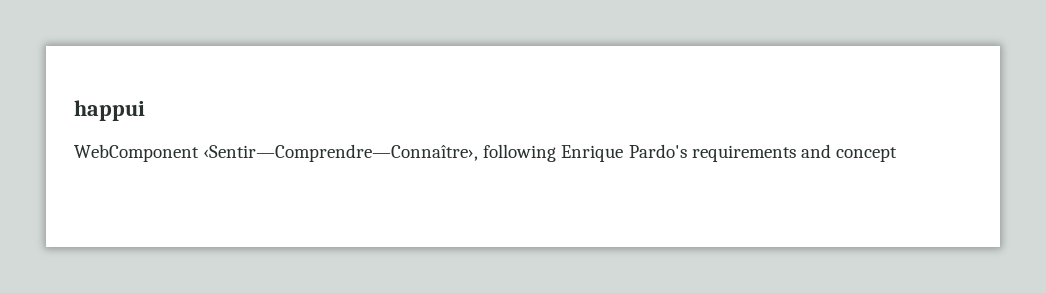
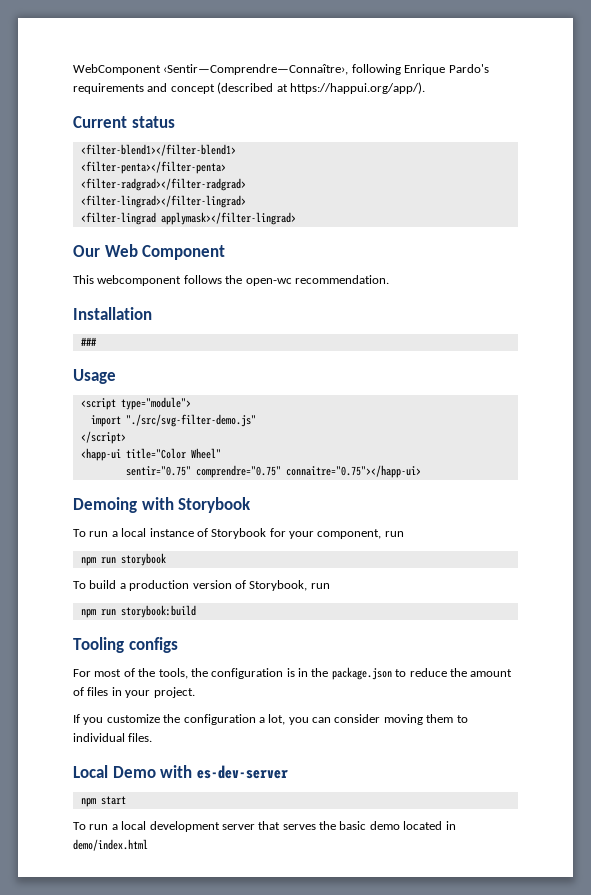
- happui
- WebComponent ‹Sentir—Comprendre—Connaître›, following Enrique Pardo's requirements and concept
+ WebComponent ‹Sentir—Comprendre—Connaître›, following Enrique Pardo's requirements and concept (described at https://happui.org/app/).
+ Current status
+ <filter-blend1></filter-blend1>
+ <filter-penta></filter-penta>
+ <filter-radgrad></filter-radgrad>
+ <filter-lingrad></filter-lingrad>
+ <filter-lingrad applymask></filter-lingrad>
+ Our Web Component
+ This webcomponent follows the open-wc recommendation.
+ Installation
+ ###
+ Usage
+ <script type="module">
+ import "./src/svg-filter-demo.js"
+ </script>
+ <happ-ui title="Color Wheel"
+ sentir="0.75" comprendre="0.75" connaitre="0.75"></happ-ui>
+ Demoing with Storybook
+ To run a local instance of Storybook for your component, run
+ npm run storybook
+ To build a production version of Storybook, run
+ npm run storybook:build
+ Tooling configs
+ For most of the tools, the configuration is in the package.json to reduce the amount of files in your project.
+ If you customize the configuration a lot, you can consider moving them to individual files.
+ Local Demo with es-dev-server
+ npm start
+ To run a local development server that serves the basic demo located in demo/index.html

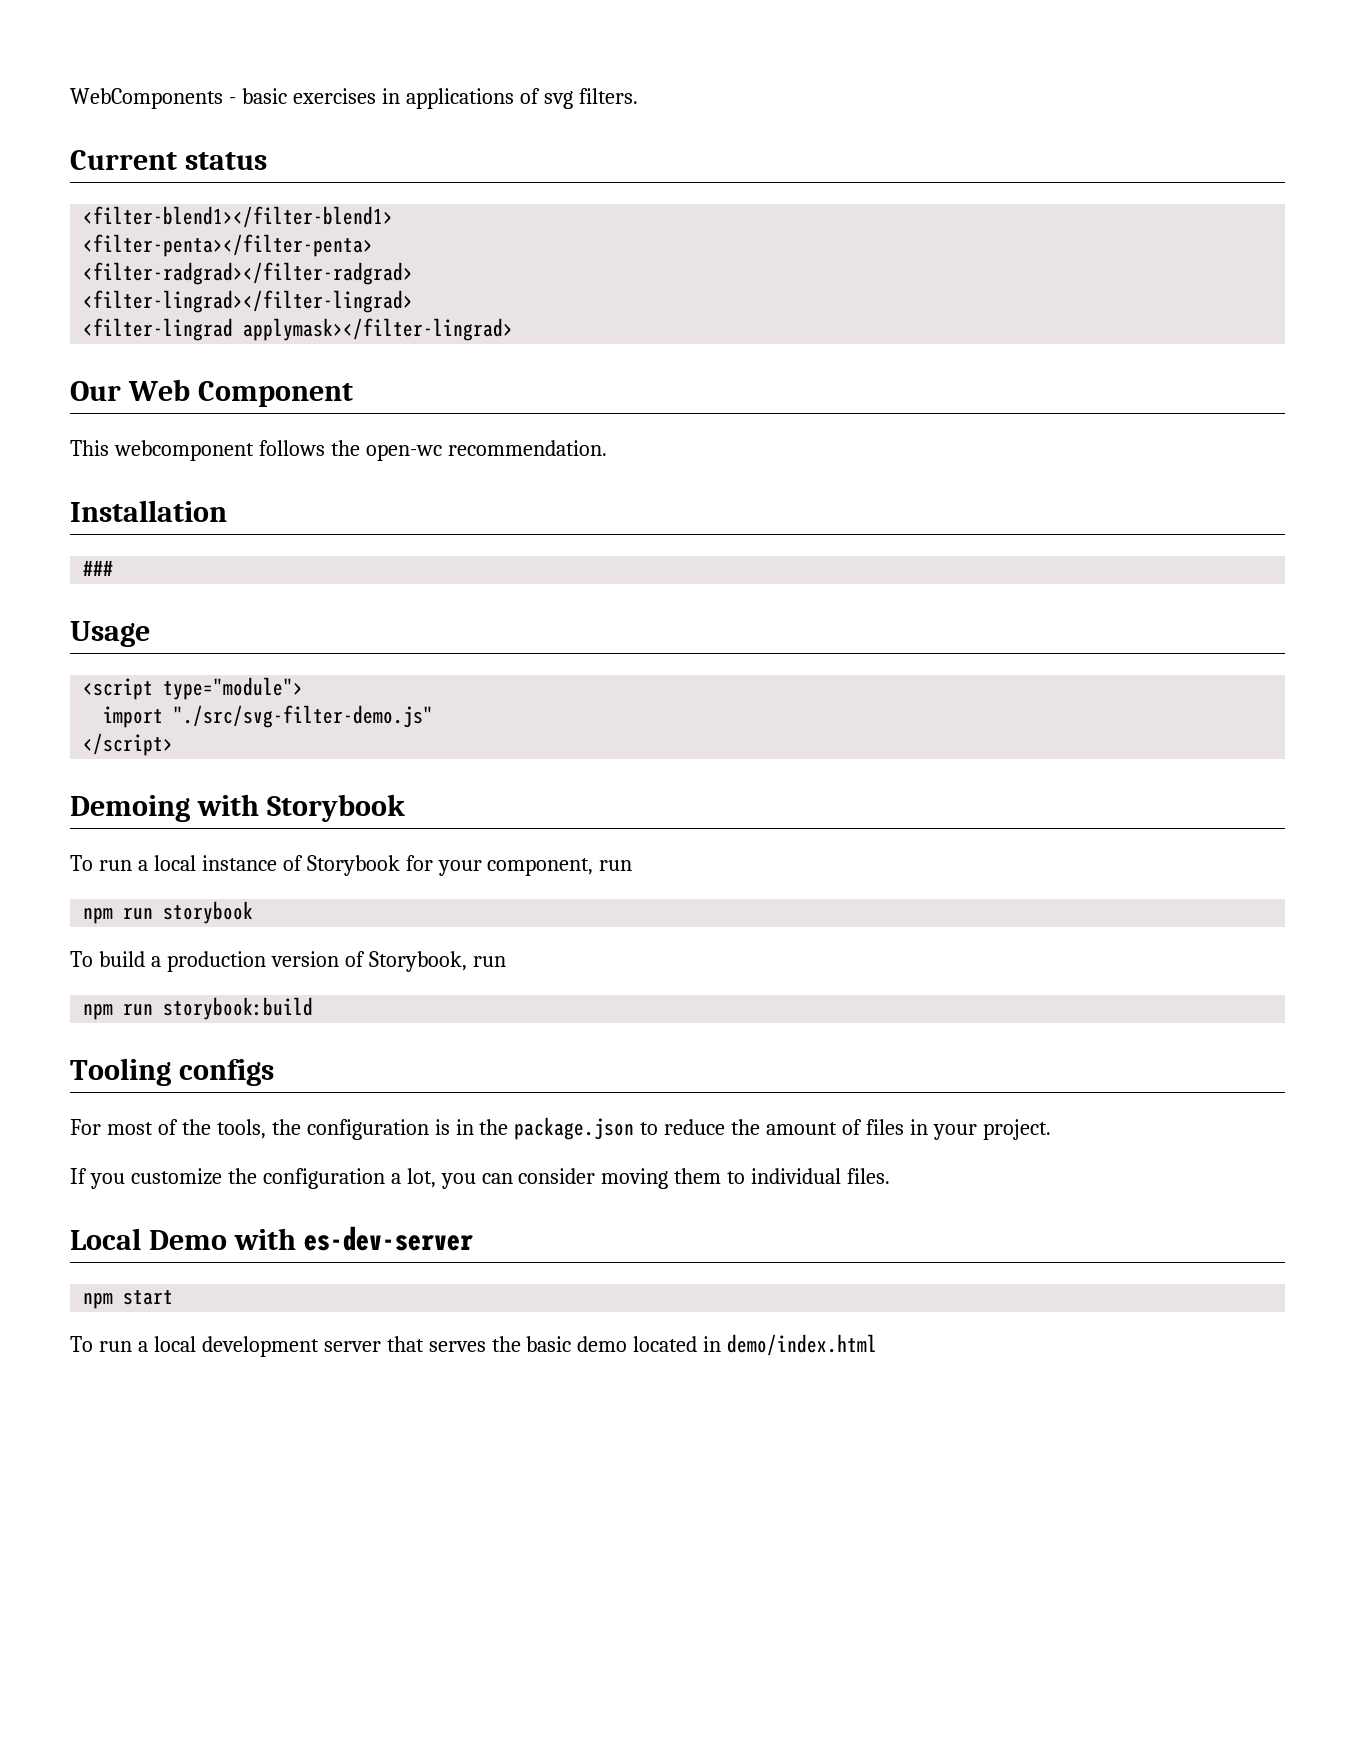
- WebComponent ‹Sentir—Comprendre—Connaître›, following Enrique Pardo's requirements and concept (described at https://happui.org/app/).
+ WebComponents - basic exercises in applications of svg filters.
- <happ-ui title="Color Wheel"
- sentir="0.75" comprendre="0.75" connaitre="0.75"></happ-ui>

